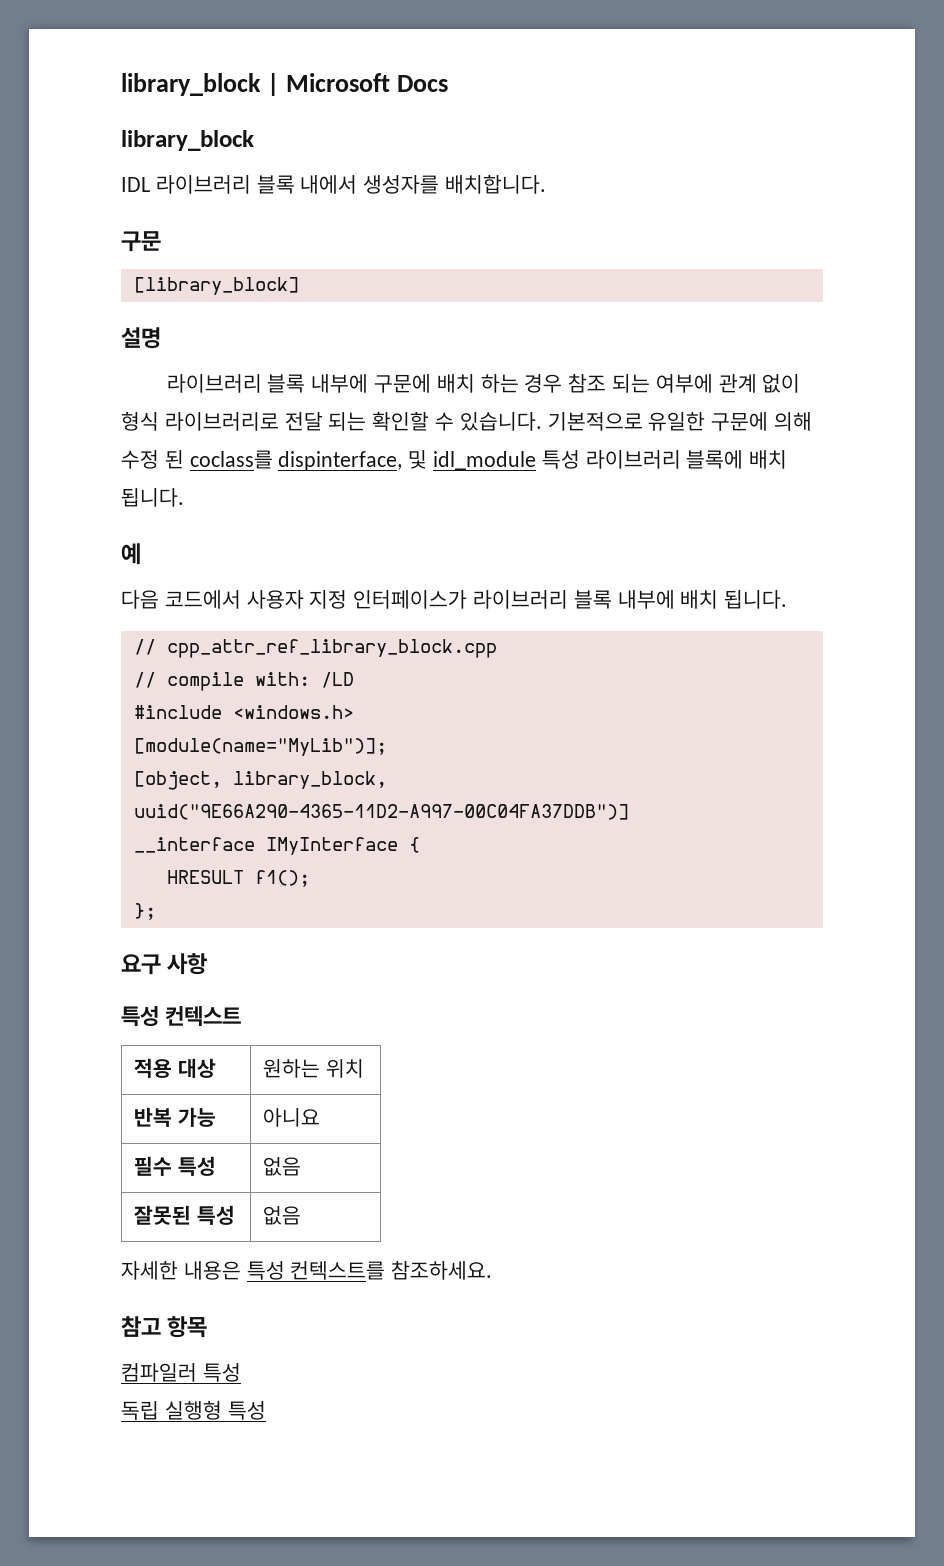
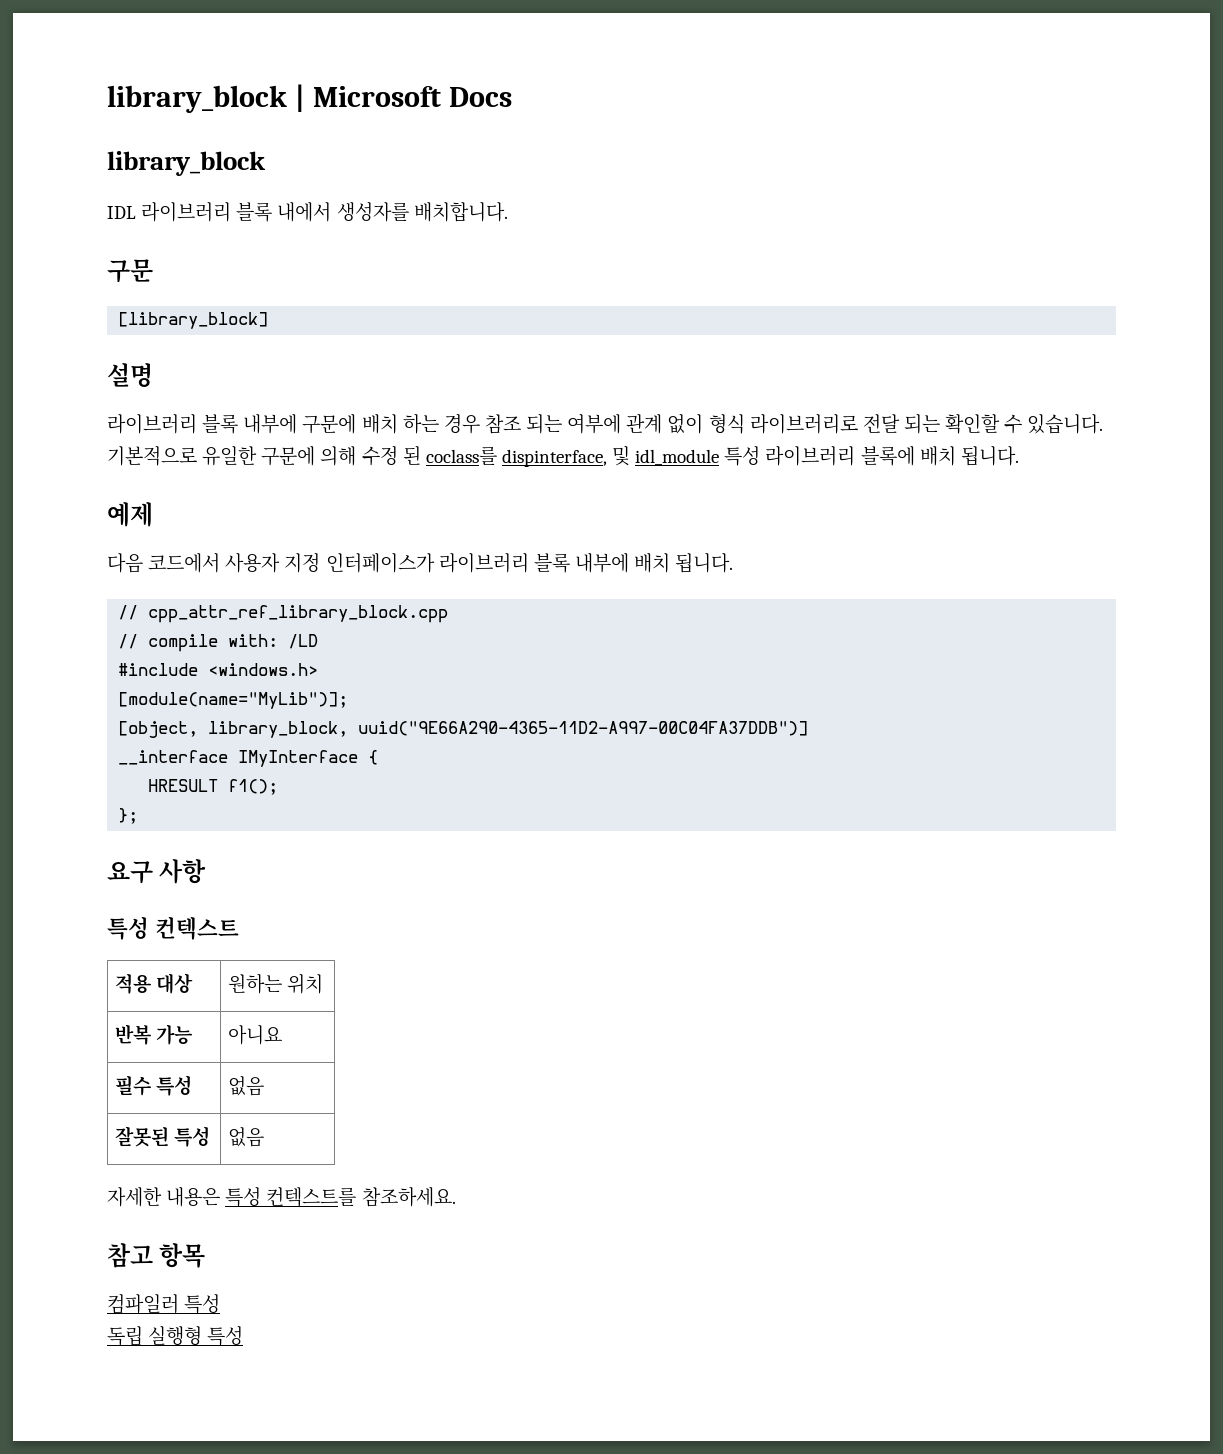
- 예
+ 예제

